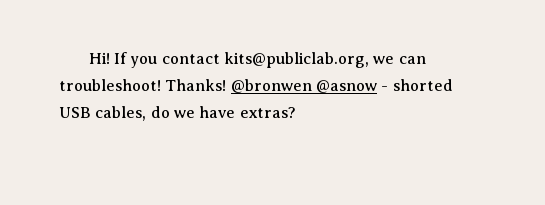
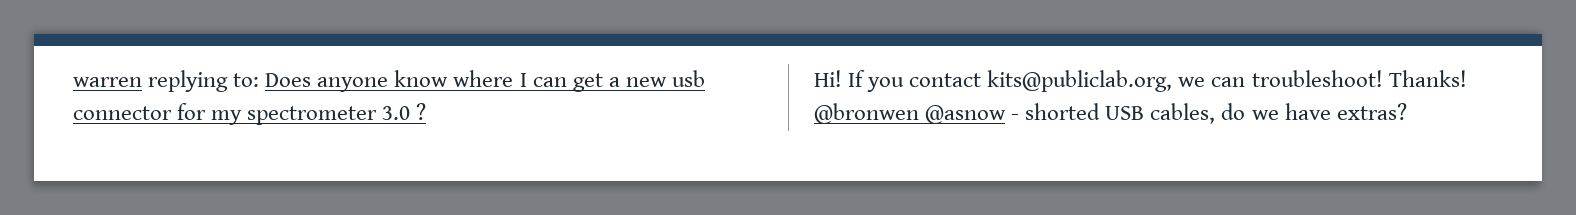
+ warren replying to: Does anyone know where I can get a new usb connector for my spectrometer 3.0 ?

